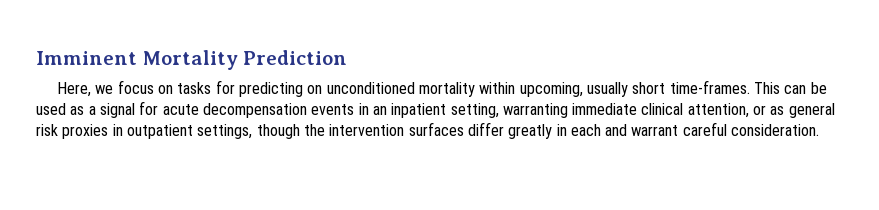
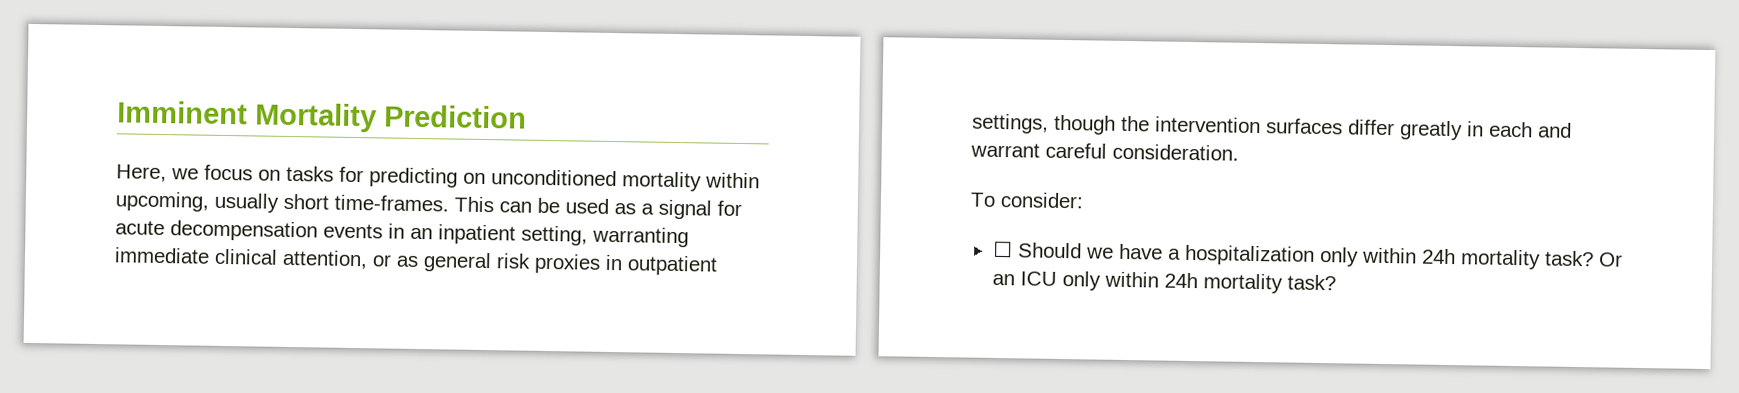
+ To consider:
+ ☐ Should we have a hospitalization only within 24h mortality task? Or an ICU only within 24h mortality task?

